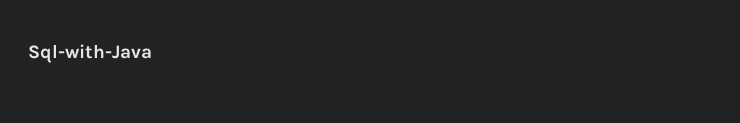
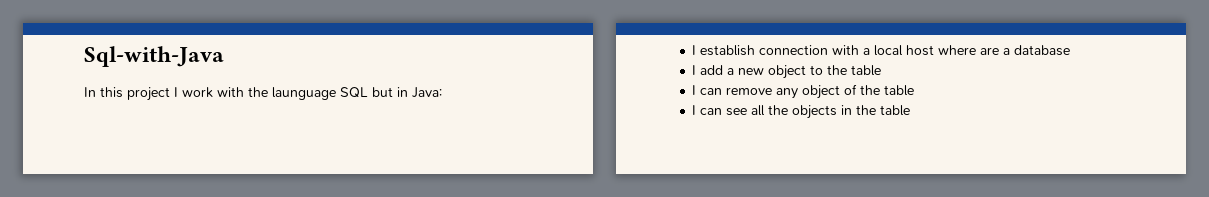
+ In this project I work with the launguage SQL but in Java:
+ I establish connection with a local host where are a database
+ I add a new object to the table
+ I can remove any object of the table
+ I can see all the objects in the table

